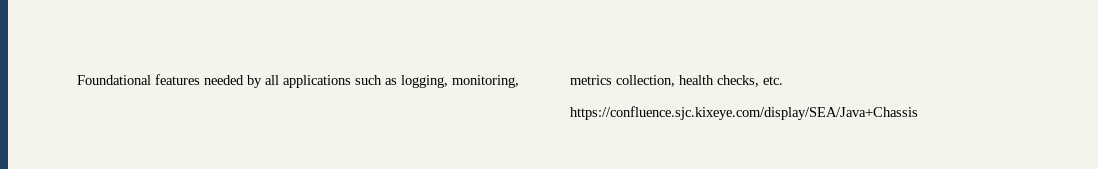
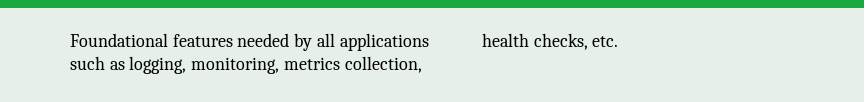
- https://confluence.sjc.kixeye.com/display/SEA/Java+Chassis

